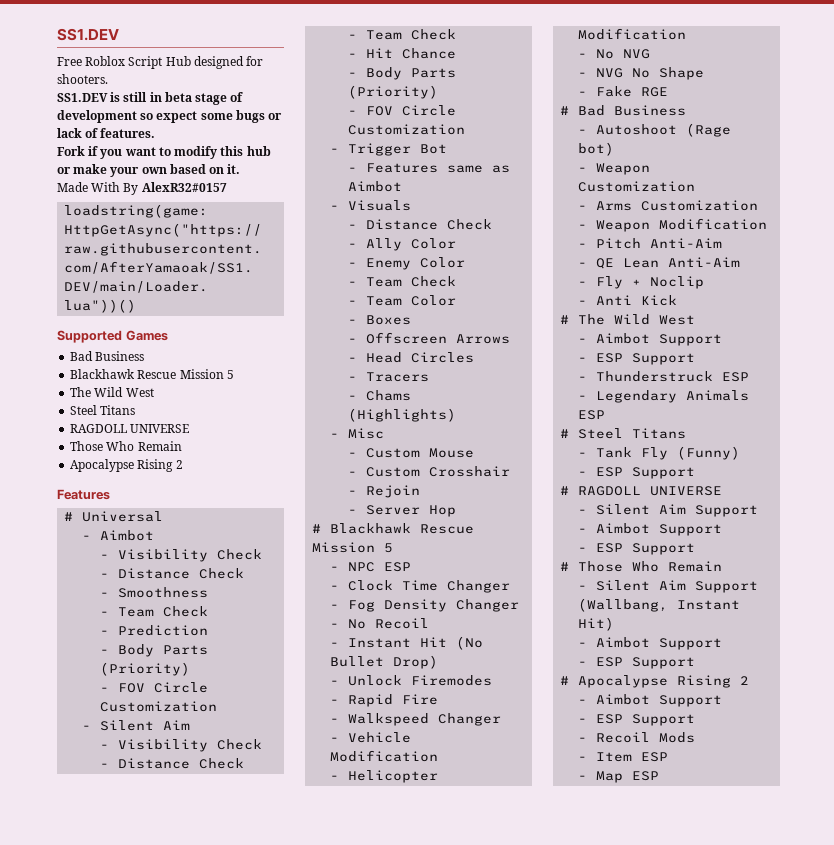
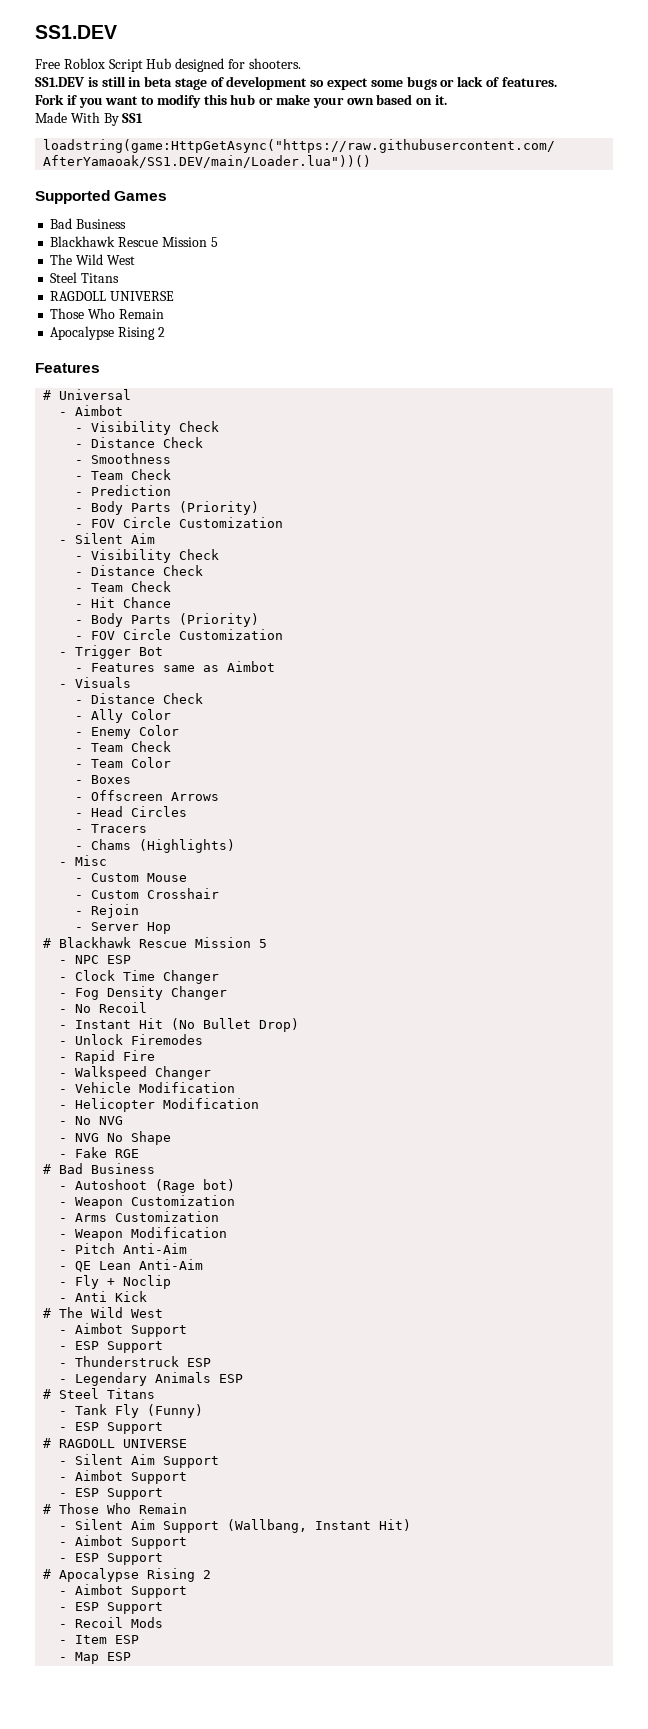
- Made With By AlexR32#0157
+ Made With By SS1

